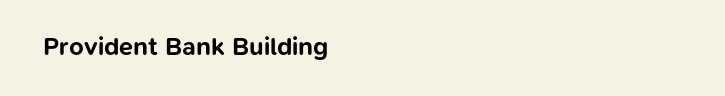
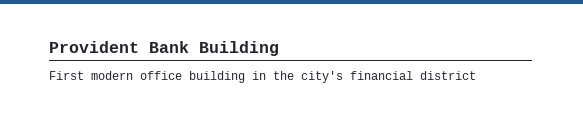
+ First modern office building in the city's financial district

